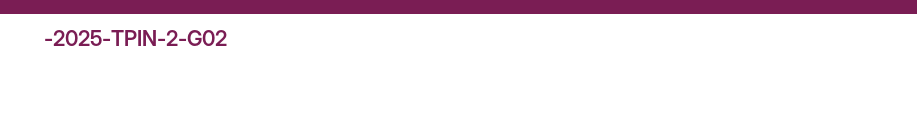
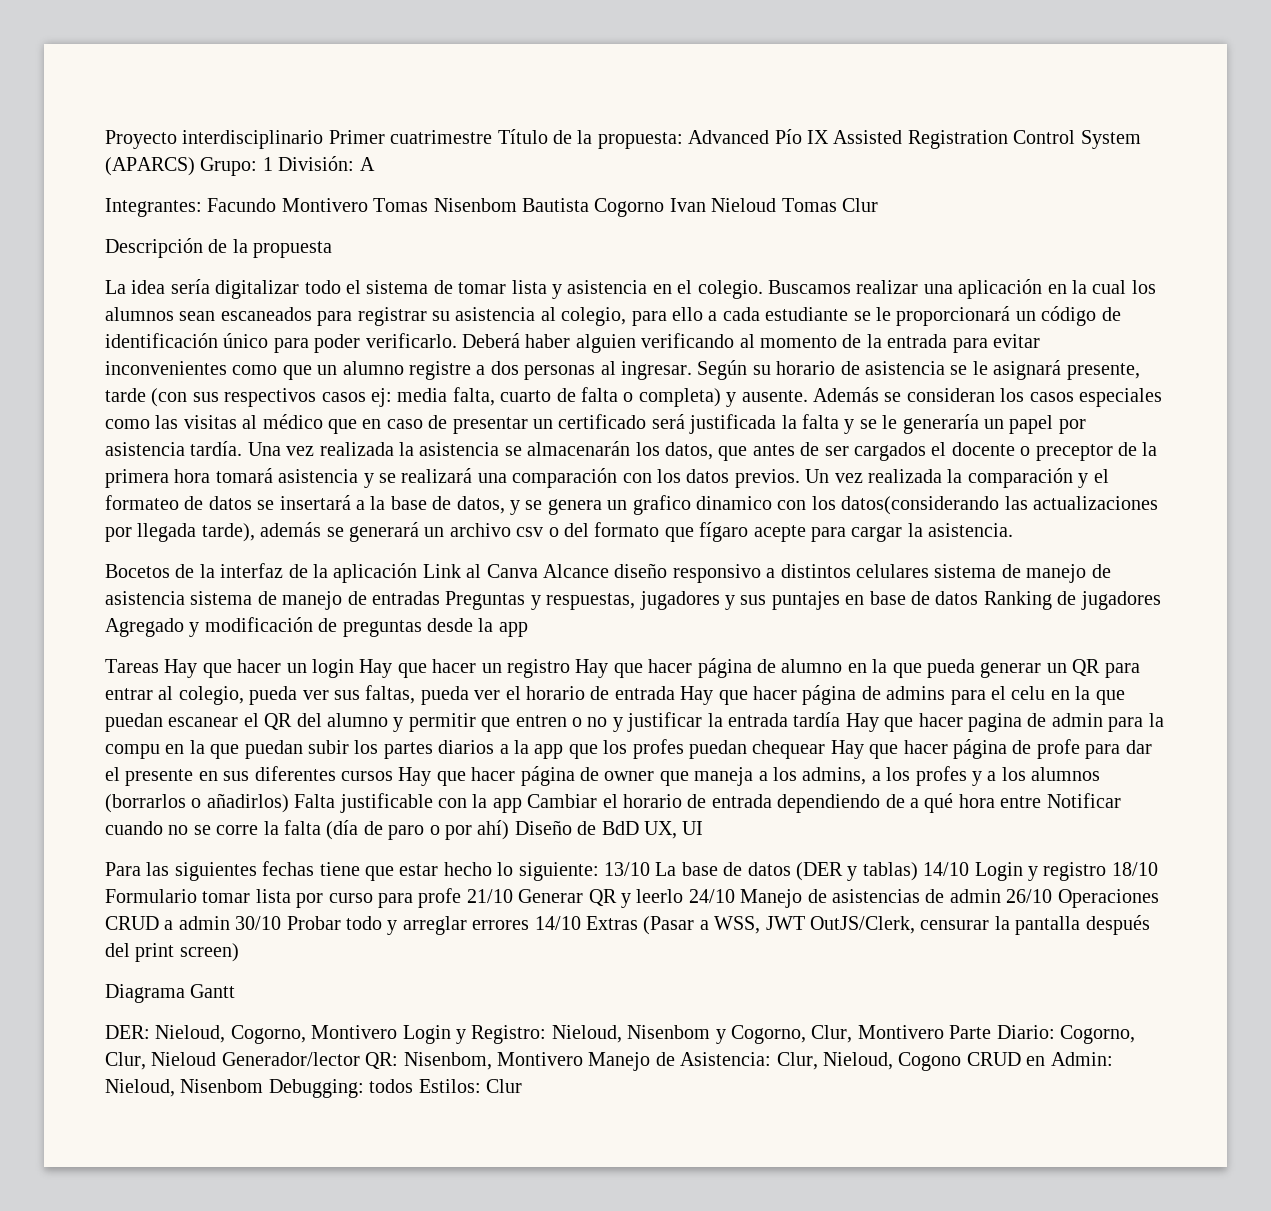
- -2025-TPIN-2-G02
+ Proyecto interdisciplinario Primer cuatrimestre Título de la propuesta: Advanced Pío IX Assisted Registration Control System (APARCS) Grupo: 1 División: A
+ Integrantes: Facundo Montivero Tomas Nisenbom Bautista Cogorno Ivan Nieloud Tomas Clur
+ Descripción de la propuesta
+ La idea sería digitalizar todo el sistema de tomar lista y asistencia en el colegio. Buscamos realizar una aplicación en la cual los alumnos sean escaneados para registrar su asistencia al colegio, para ello a cada estudiante se le proporcionará un código de identificación único para poder verificarlo. Deberá haber alguien verificando al momento de la entrada para evitar inconvenientes como que un alumno registre a dos personas al ingresar. Según su horario de asistencia se le asignará presente, tarde (con sus respectivos casos ej: media falta, cuarto de falta o completa) y ausente. Además se consideran los casos especiales como las visitas al médico que en caso de presentar un certificado será justificada la falta y se le generaría un papel por asistencia tardía. Una vez realizada la asistencia se almacenarán los datos, que antes de ser cargados el docente o preceptor de la primera hora tomará asistencia y se realizará una comparación con los datos previos. Un vez realizada la comparación y el formateo de datos se insertará a la base de datos, y se genera un grafico dinamico con los datos(considerando las actualizaciones por llegada tarde), además se generará un archivo csv o del formato que fígaro acepte para cargar la asistencia.
+ Bocetos de la interfaz de la aplicación Link al Canva Alcance diseño responsivo a distintos celulares sistema de manejo de asistencia sistema de manejo de entradas Preguntas y respuestas, jugadores y sus puntajes en base de datos Ranking de jugadores Agregado y modificación de preguntas desde la app
+ Tareas Hay que hacer un login Hay que hacer un registro Hay que hacer página de alumno en la que pueda generar un QR para entrar al colegio, pueda ver sus faltas, pueda ver el horario de entrada Hay que hacer página de admins para el celu en la que puedan escanear el QR del alumno y permitir que entren o no y justificar la entrada tardía Hay que hacer pagina de admin para la compu en la que puedan subir los partes diarios a la app que los profes puedan chequear Hay que hacer página de profe para dar el presente en sus diferentes cursos Hay que hacer página de owner que maneja a los admins, a los profes y a los alumnos (borrarlos o añadirlos) Falta justificable con la app Cambiar el horario de entrada dependiendo de a qué hora entre Notificar cuando no se corre la falta (día de paro o por ahí) Diseño de BdD UX, UI
+ Para las siguientes fechas tiene que estar hecho lo siguiente: 13/10 La base de datos (DER y tablas) 14/10 Login y registro 18/10 Formulario tomar lista por curso para profe 21/10 Generar QR y leerlo 24/10 Manejo de asistencias de admin 26/10 Operaciones CRUD a admin 30/10 Probar todo y arreglar errores 14/10 Extras (Pasar a WSS, JWT OutJS/Clerk, censurar la pantalla después del print screen)
+ Diagrama Gantt
+ DER: Nieloud, Cogorno, Montivero Login y Registro: Nieloud, Nisenbom y Cogorno, Clur, Montivero Parte Diario: Cogorno, Clur, Nieloud Generador/lector QR: Nisenbom, Montivero Manejo de Asistencia: Clur, Nieloud, Cogono CRUD en Admin: Nieloud, Nisenbom Debugging: todos Estilos: Clur

